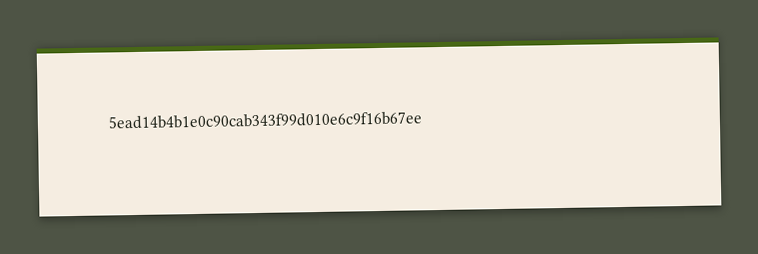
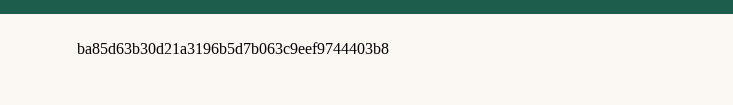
- 5ead14b4b1e0c90cab343f99d010e6c9f16b67ee
+ ba85d63b30d21a3196b5d7b063c9eef9744403b8

